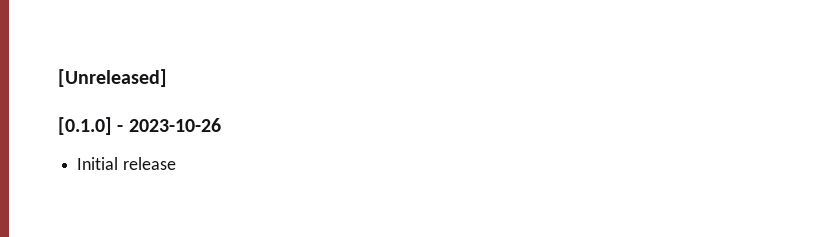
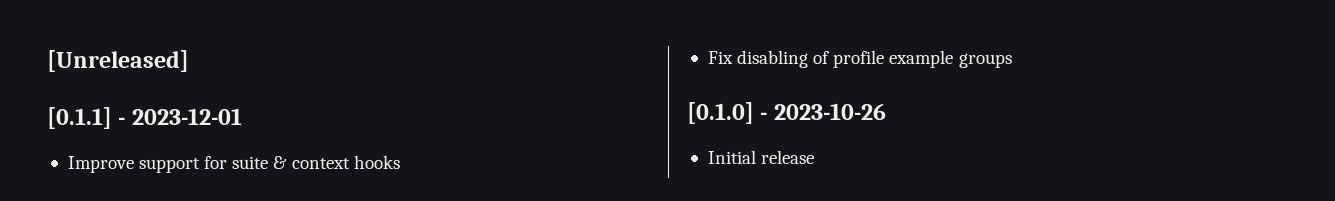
+ [0.1.1] - 2023-12-01
+ Improve support for suite & context hooks
+ Fix disabling of profile example groups

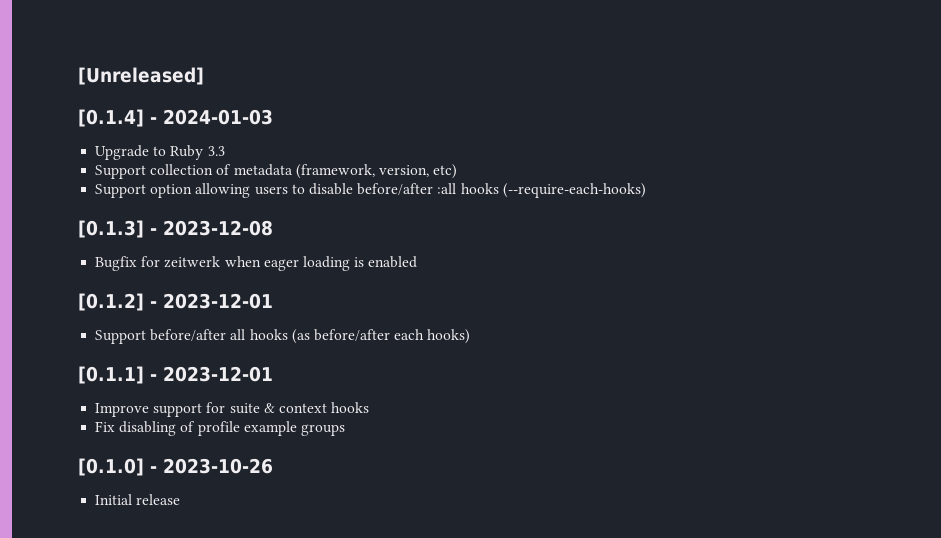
+ [0.1.4] - 2024-01-03
+ Upgrade to Ruby 3.3
+ Support collection of metadata (framework, version, etc)
+ Support option allowing users to disable before/after :all hooks (--require-each-hooks)
+ [0.1.3] - 2023-12-08
+ Bugfix for zeitwerk when eager loading is enabled
+ [0.1.2] - 2023-12-01
+ Support before/after all hooks (as before/after each hooks)

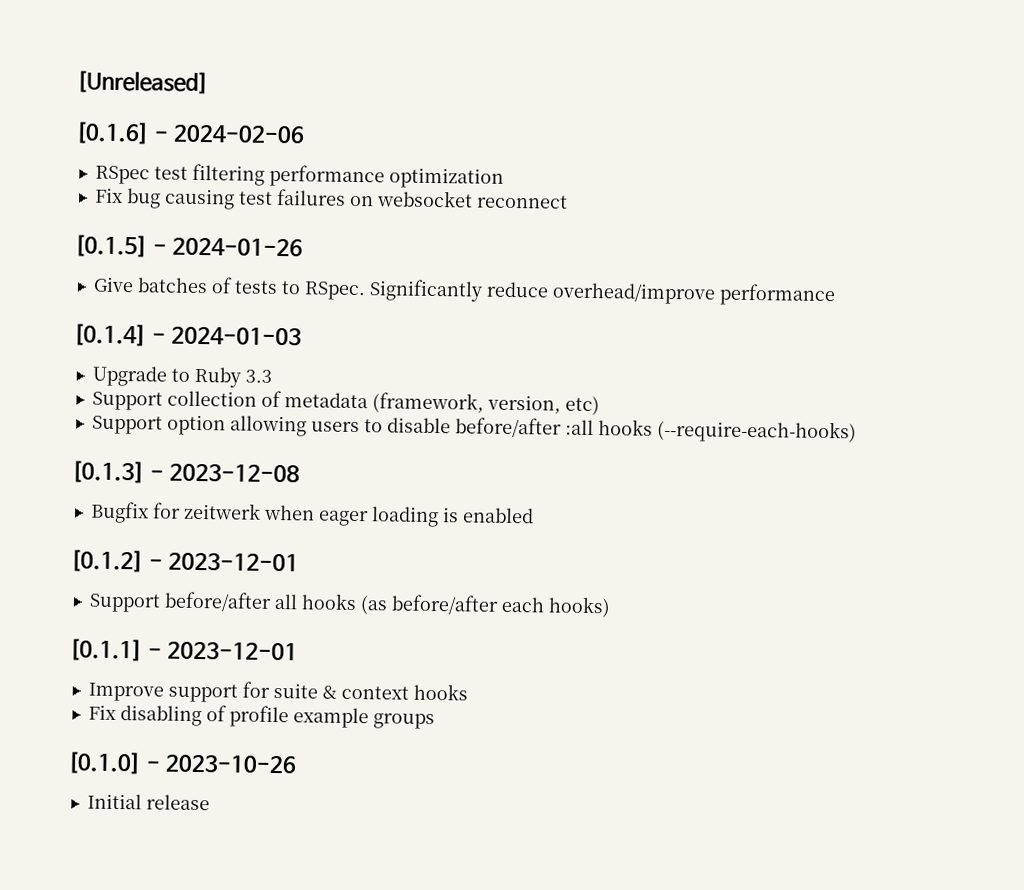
+ [0.1.6] - 2024-02-06
+ RSpec test filtering performance optimization
+ Fix bug causing test failures on websocket reconnect
+ [0.1.5] - 2024-01-26
+ Give batches of tests to RSpec. Significantly reduce overhead/improve performance

